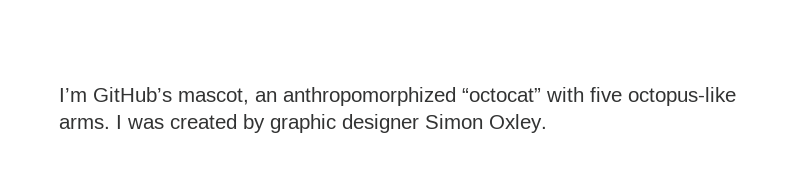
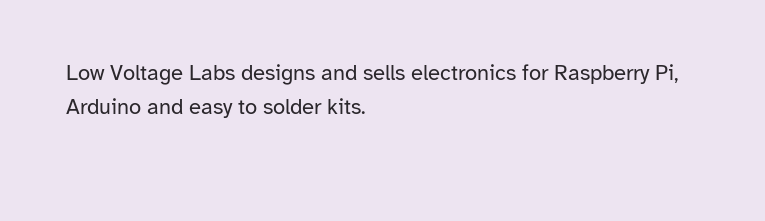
- I’m GitHub’s mascot, an anthropomorphized “octocat” with five octopus-like arms. I was created by graphic designer Simon Oxley.
+ Low Voltage Labs designs and sells electronics for Raspberry Pi, Arduino and easy to solder kits.

